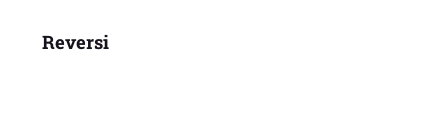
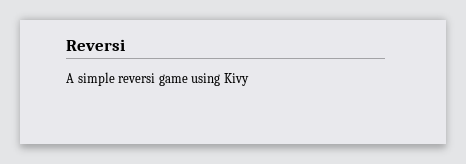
+ A simple reversi game using Kivy

